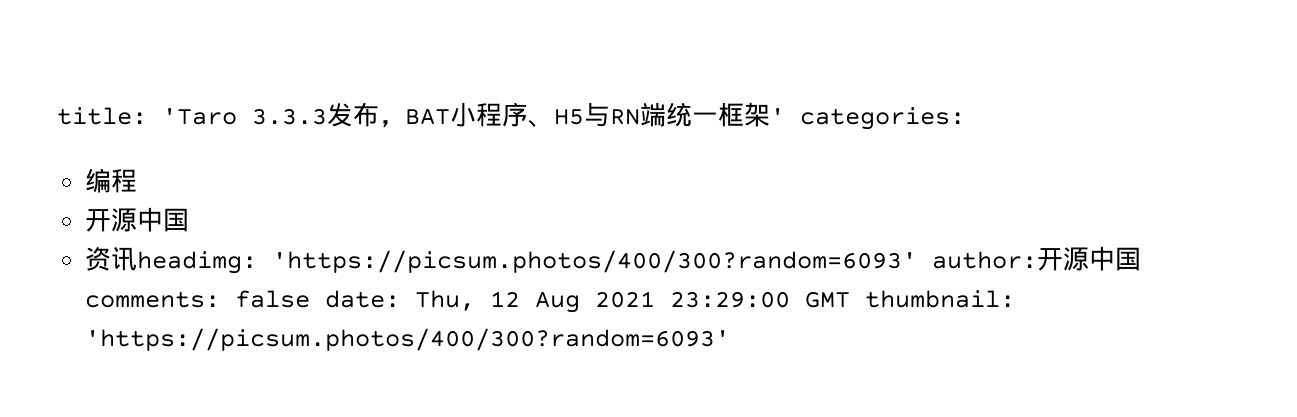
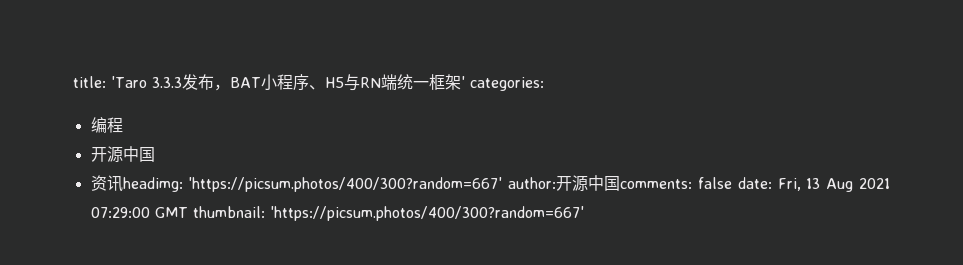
- 资讯headimg: 'https://picsum.photos/400/300?random=6093' author:开源中国comments: false date: Thu, 12 Aug 2021 23:29:00 GMT thumbnail: 'https://picsum.photos/400/300?random=6093'
+ 资讯headimg: 'https://picsum.photos/400/300?random=667' author:开源中国comments: false date: Fri, 13 Aug 2021 07:29:00 GMT thumbnail: 'https://picsum.photos/400/300?random=667'

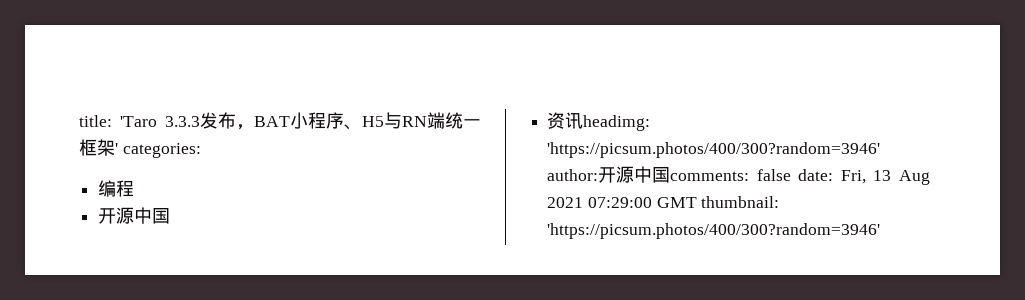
- 资讯headimg: 'https://picsum.photos/400/300?random=667' author:开源中国comments: false date: Fri, 13 Aug 2021 07:29:00 GMT thumbnail: 'https://picsum.photos/400/300?random=667'
+ 资讯headimg: 'https://picsum.photos/400/300?random=3946' author:开源中国comments: false date: Fri, 13 Aug 2021 07:29:00 GMT thumbnail: 'https://picsum.photos/400/300?random=3946'

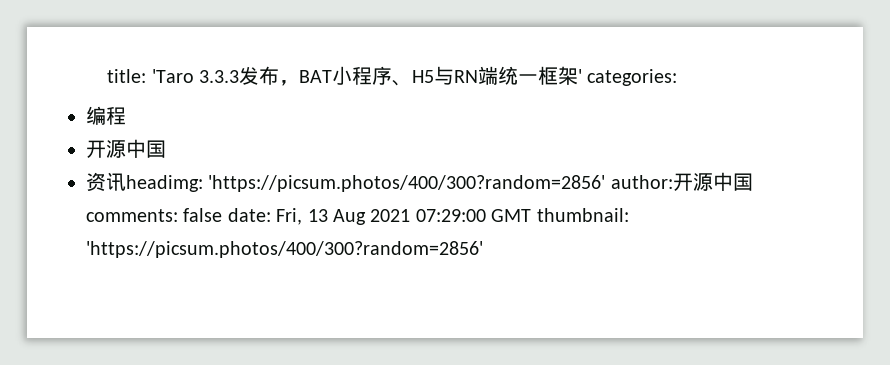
- 资讯headimg: 'https://picsum.photos/400/300?random=3946' author:开源中国comments: false date: Fri, 13 Aug 2021 07:29:00 GMT thumbnail: 'https://picsum.photos/400/300?random=3946'
+ 资讯headimg: 'https://picsum.photos/400/300?random=2856' author:开源中国comments: false date: Fri, 13 Aug 2021 07:29:00 GMT thumbnail: 'https://picsum.photos/400/300?random=2856'

